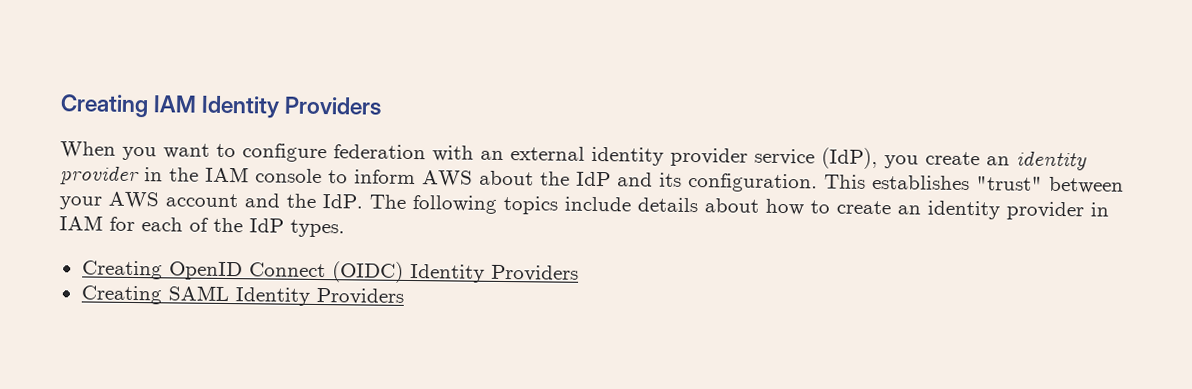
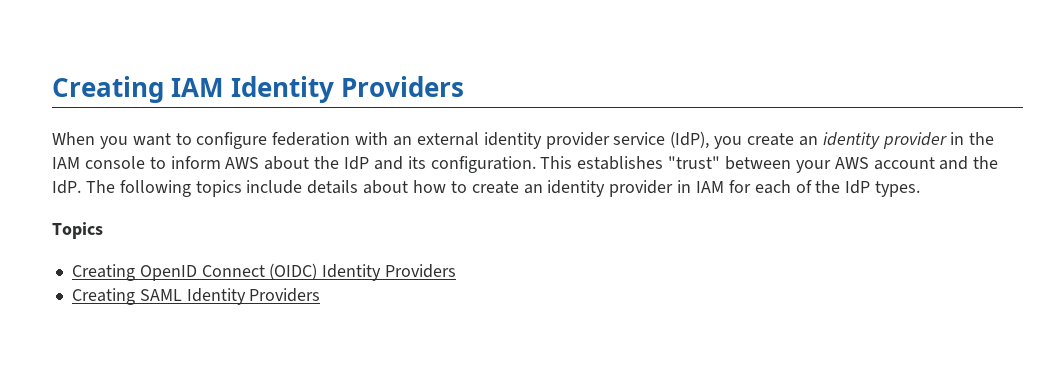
+ Topics

